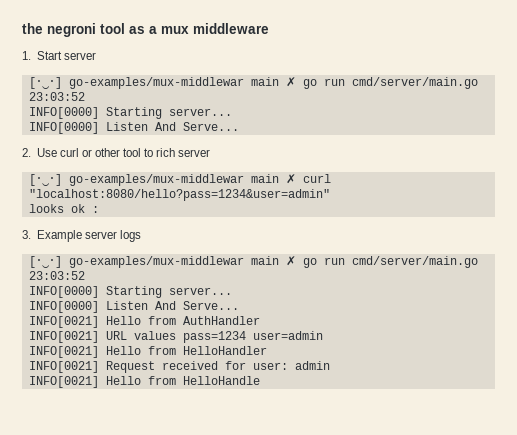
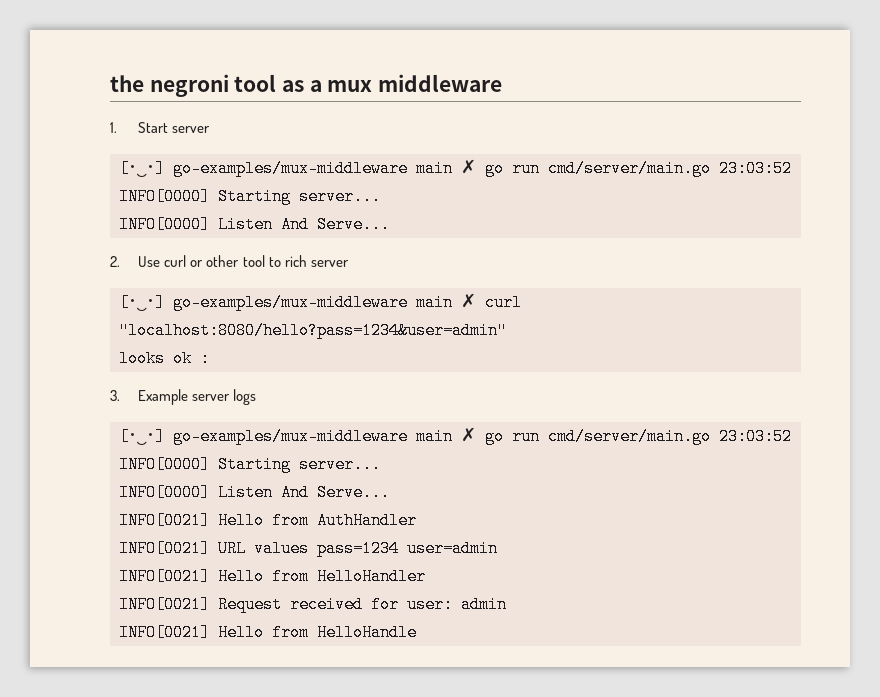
  1. Start server
- [･‿･] go-examples/mux-middlewar main ✗ go run cmd/server/main.go 23:03:52
+ [･‿･] go-examples/mux-middleware main ✗ go run cmd/server/main.go 23:03:52
- [･‿･] go-examples/mux-middlewar main ✗ curl "localhost:8080/hello?pass=1234&user=admin"
+ [･‿･] go-examples/mux-middleware main ✗ curl "localhost:8080/hello?pass=1234&user=admin"
  3. Example server logs
- [･‿･] go-examples/mux-middlewar main ✗ go run cmd/server/main.go 23:03:52
+ [･‿･] go-examples/mux-middleware main ✗ go run cmd/server/main.go 23:03:52

